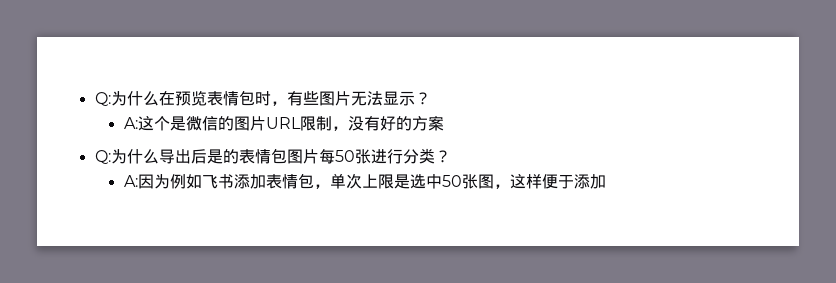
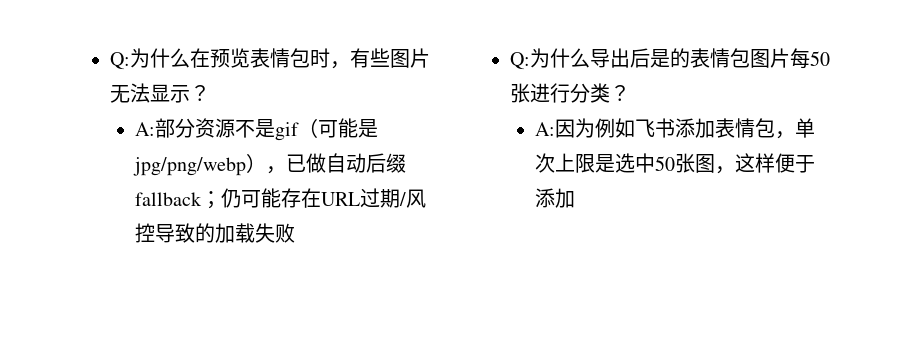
- A:这个是微信的图片URL限制，没有好的方案
+ A:部分资源不是gif（可能是jpg/png/webp），已做自动后缀fallback；仍可能存在URL过期/风控导致的加载失败

